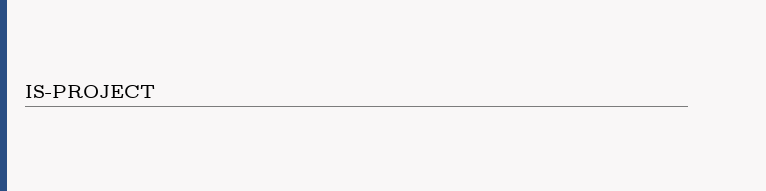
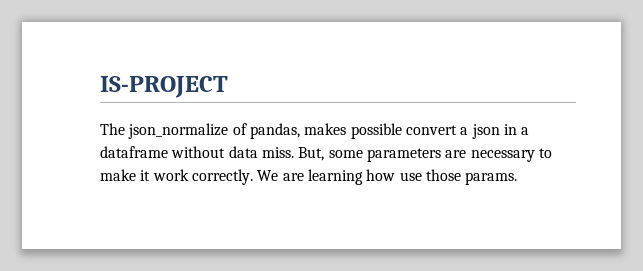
+ The json_normalize of pandas, makes possible convert a json in a dataframe without data miss. But, some parameters are necessary to make it work correctly. We are learning how use those params.

